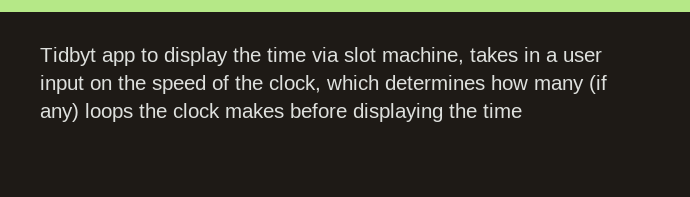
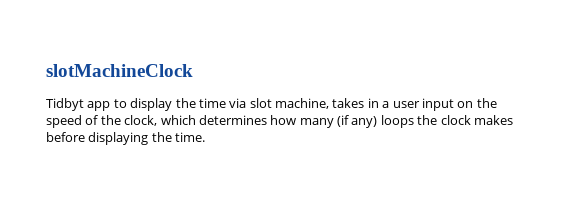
+ slotMachineClock
- Tidbyt app to display the time via slot machine, takes in a user input on the speed of the clock, which determines how many (if any) loops the clock makes before displaying the time
+ Tidbyt app to display the time via slot machine, takes in a user input on the speed of the clock, which determines how many (if any) loops the clock makes before displaying the time.

